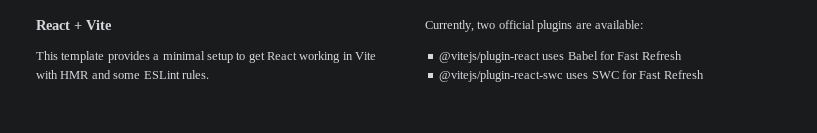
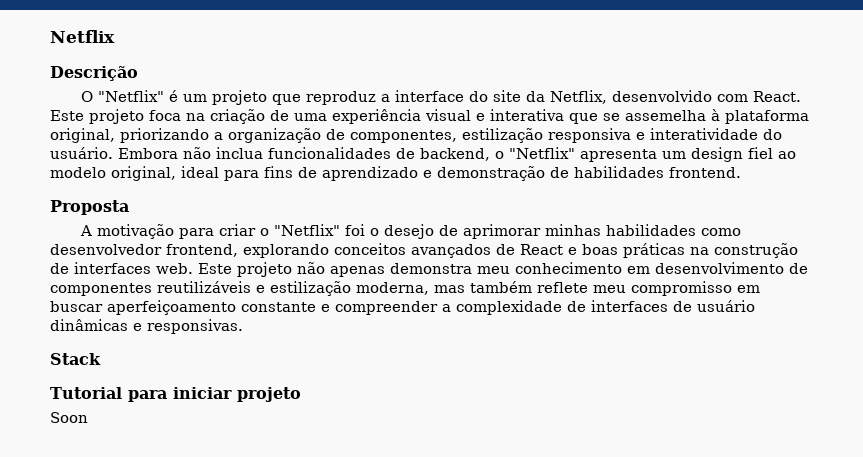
- React + Vite
- This template provides a minimal setup to get React working in Vite with HMR and some ESLint rules.
- Currently, two official plugins are available:
- @vitejs/plugin-react uses Babel for Fast Refresh
- @vitejs/plugin-react-swc uses SWC for Fast Refresh
+ Netflix
+ Descrição
+ O "Netflix" é um projeto que reproduz a interface do site da Netflix, desenvolvido com React. Este projeto foca na criação de uma experiência visual e interativa que se assemelha à plataforma original, priorizando a organização de componentes, estilização responsiva e interatividade do usuário. Embora não inclua funcionalidades de backend, o "Netflix" apresenta um design fiel ao modelo original, ideal para fins de aprendizado e demonstração de habilidades frontend.
+ Proposta
+ A motivação para criar o "Netflix" foi o desejo de aprimorar minhas habilidades como desenvolvedor frontend, explorando conceitos avançados de React e boas práticas na construção de interfaces web. Este projeto não apenas demonstra meu conhecimento em desenvolvimento de componentes reutilizáveis e estilização moderna, mas também reflete meu compromisso em buscar aperfeiçoamento constante e compreender a complexidade de interfaces de usuário dinâmicas e responsivas.
+ Stack
+ Tutorial para iniciar projeto
+ Soon

